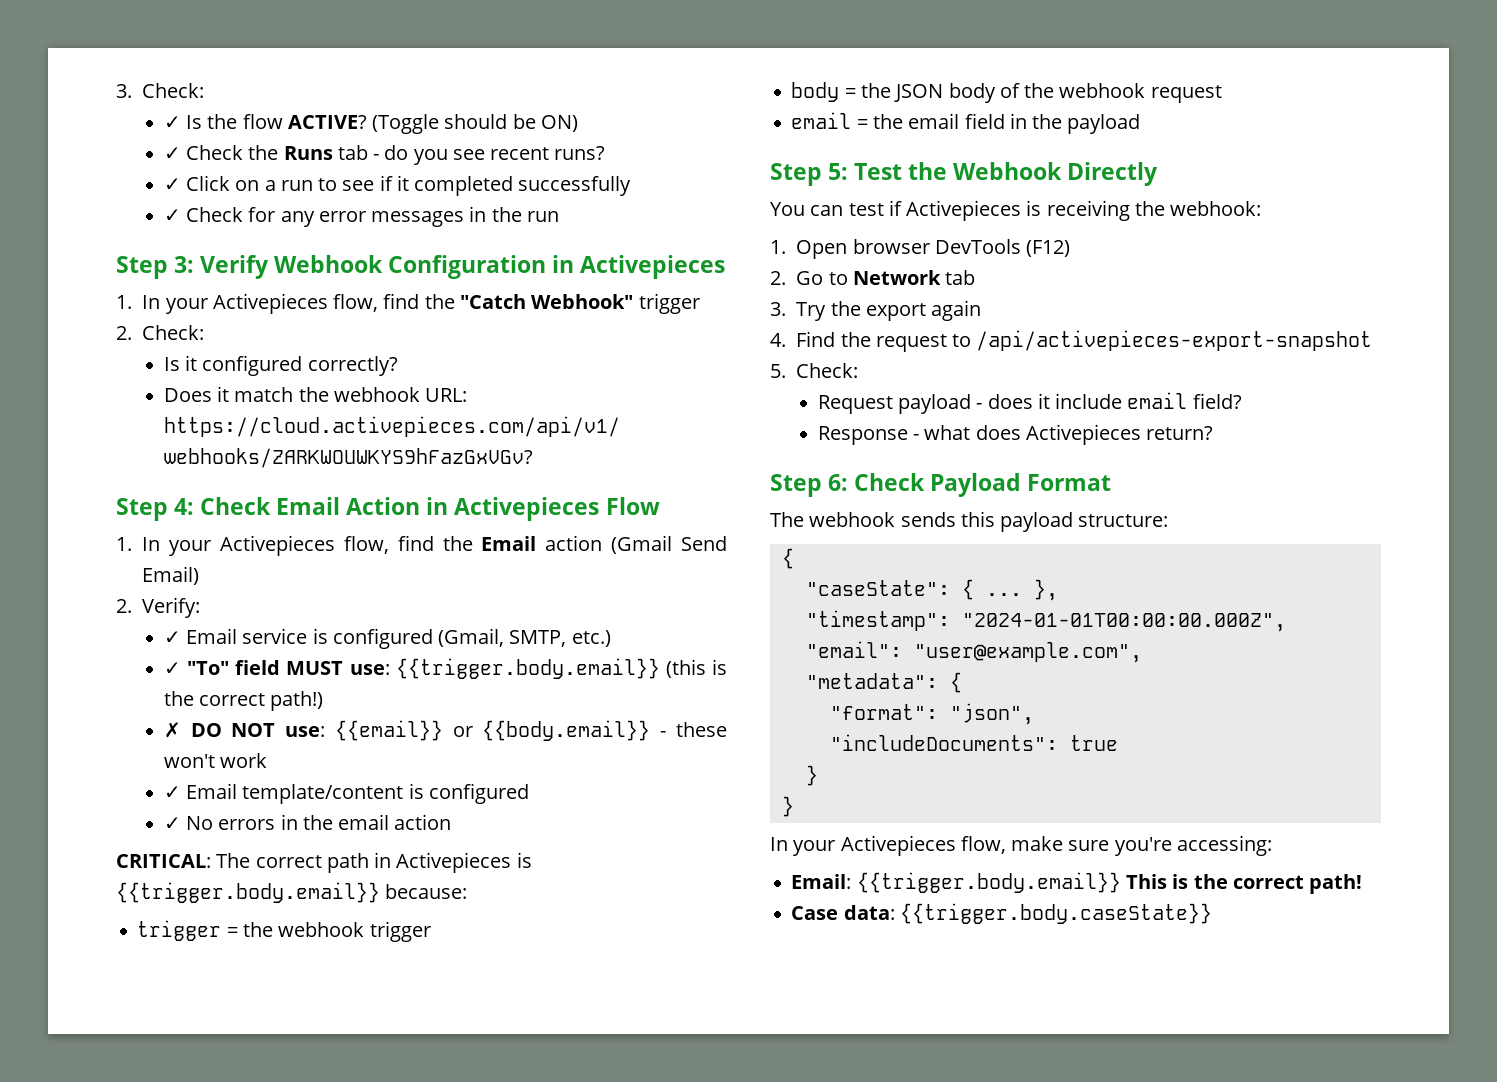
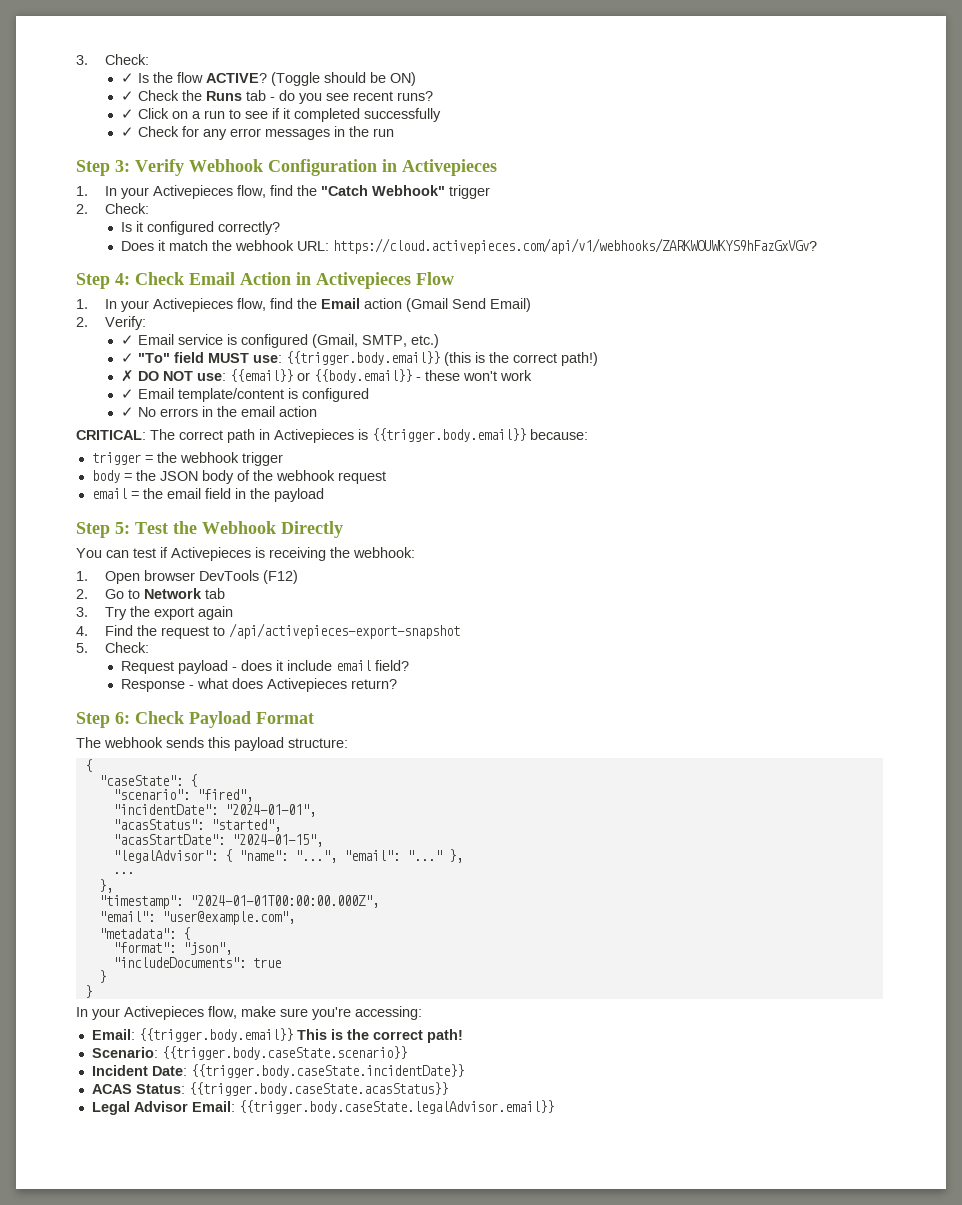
- "caseState": { ... },
+ "caseState": {
+ "scenario": "fired",
+ "incidentDate": "2024-01-01",
+ "acasStatus": "started",
+ "acasStartDate": "2024-01-15",
+ "legalAdvisor": { "name": "...", "email": "..." },
+ ...
+ },
- Case data: {{trigger.body.caseState}}
+ Scenario: {{trigger.body.caseState.scenario}}
+ Incident Date: {{trigger.body.caseState.incidentDate}}
+ ACAS Status: {{trigger.body.caseState.acasStatus}}
+ Legal Advisor Email: {{trigger.body.caseState.legalAdvisor.email}}

